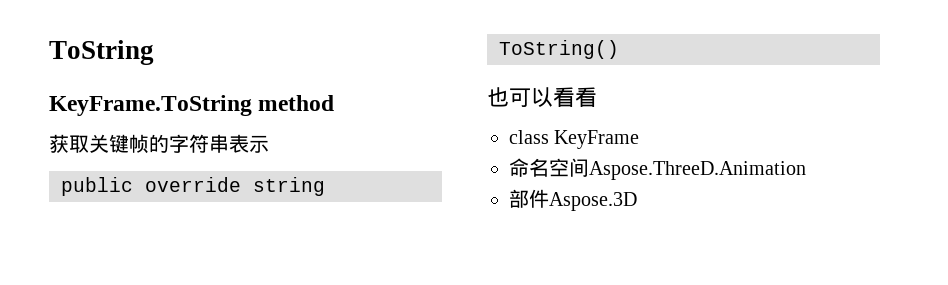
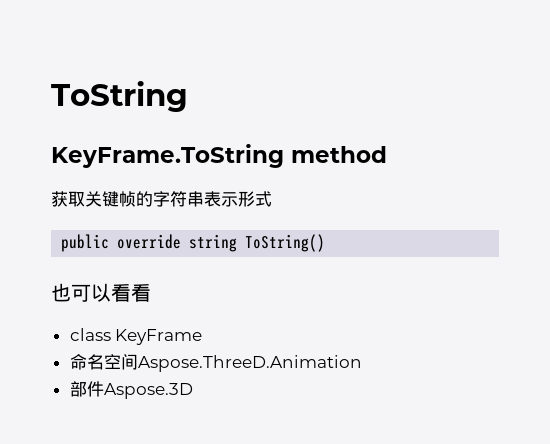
- 获取关键帧的字符串表示
+ 获取关键帧的字符串表示形式

